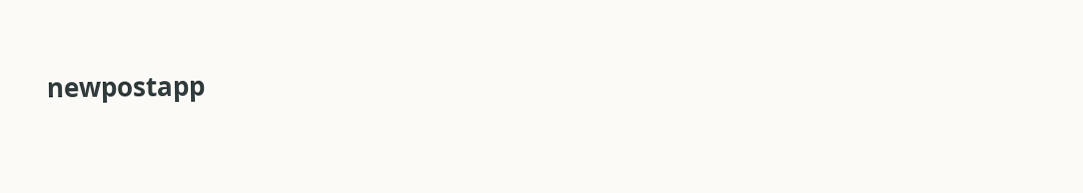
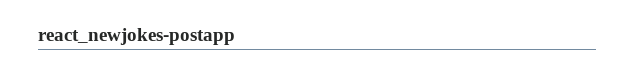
- newpostapp
+ react_newjokes-postapp

